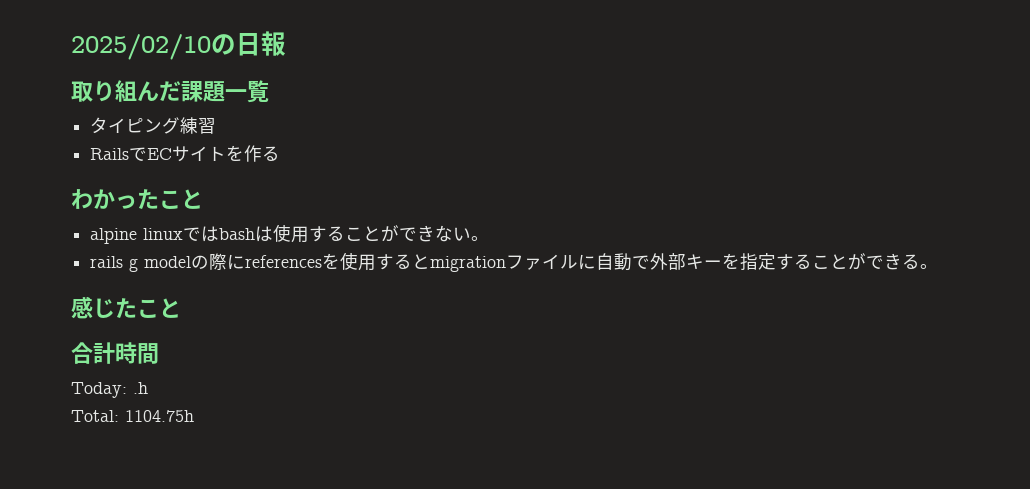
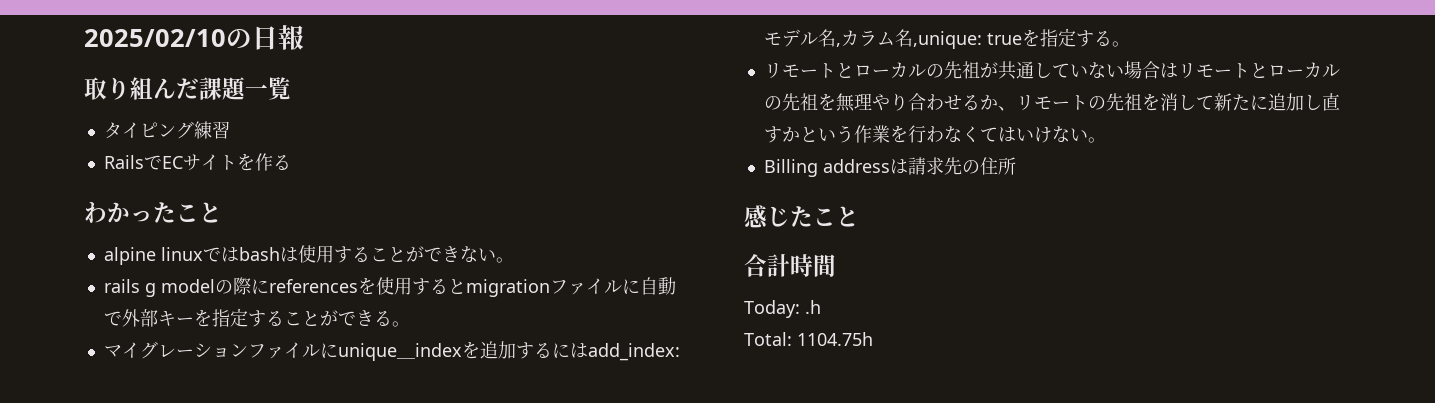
+ マイグレーションファイルにunique＿indexを追加するにはadd_index:モデル名,カラム名,unique: trueを指定する。
+ リモートとローカルの先祖が共通していない場合はリモートとローカルの先祖を無理やり合わせるか、リモートの先祖を消して新たに追加し直すかという作業を行わなくてはいけない。
+ Billing addressは請求先の住所

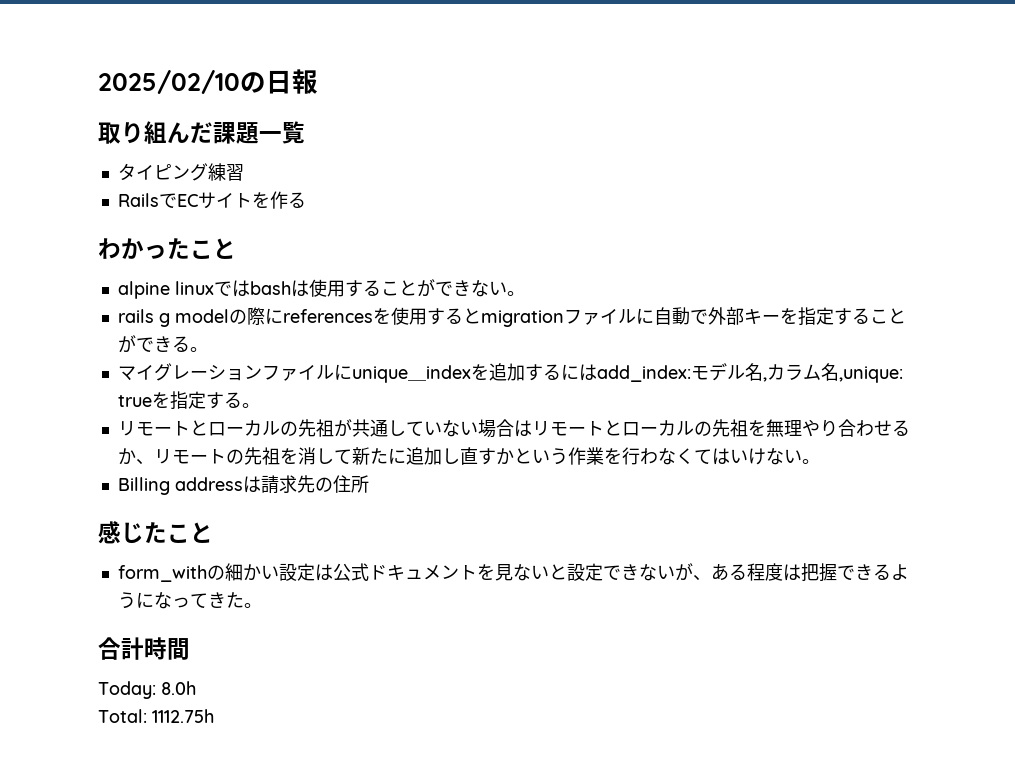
+ form_withの細かい設定は公式ドキュメントを見ないと設定できないが、ある程度は把握できるようになってきた。
- Today: .h
+ Today: 8.0h
- Total: 1104.75h
+ Total: 1112.75h

